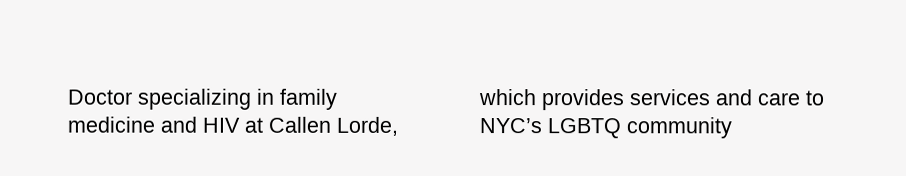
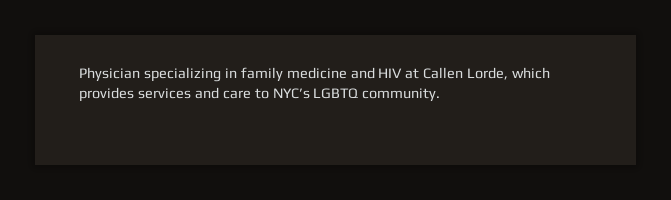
- Doctor specializing in family medicine and HIV at Callen Lorde, which provides services and care to NYC’s LGBTQ community
+ Physician specializing in family medicine and HIV at Callen Lorde, which provides services and care to NYC’s LGBTQ community.

